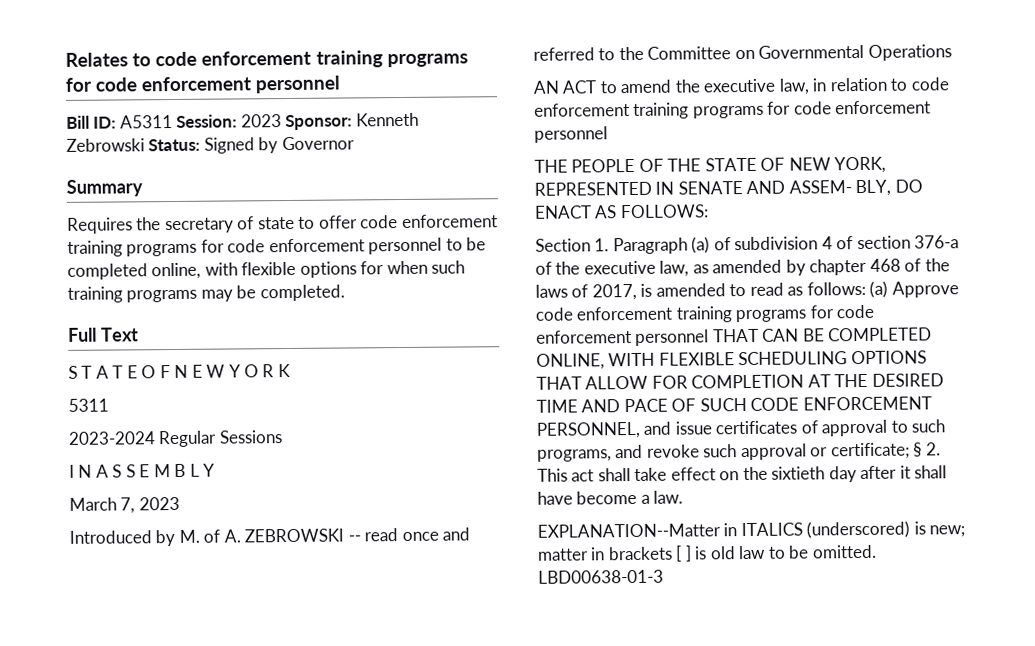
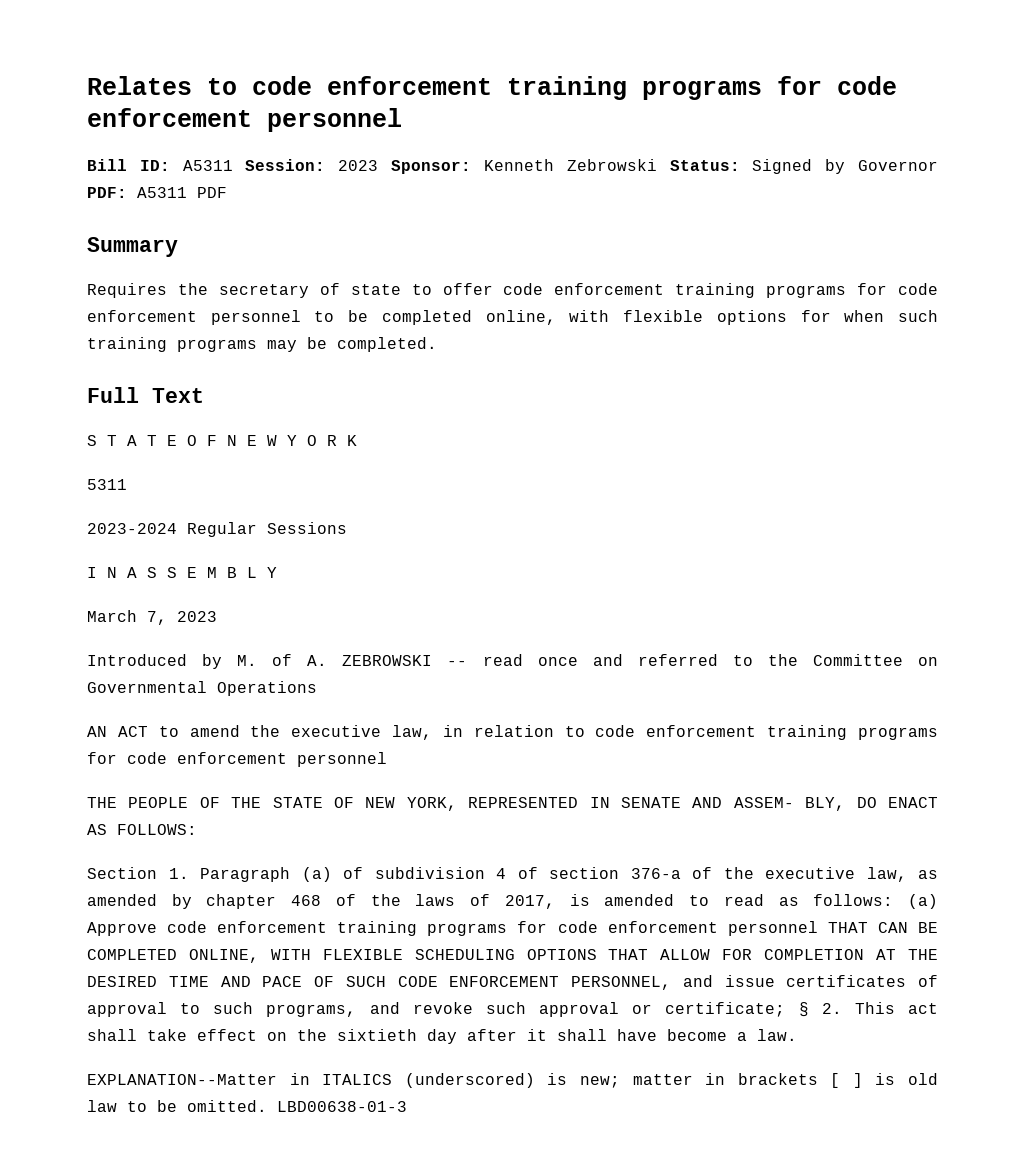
- Bill ID: A5311 Session: 2023 Sponsor: Kenneth Zebrowski Status: Signed by Governor
+ Bill ID: A5311 Session: 2023 Sponsor: Kenneth Zebrowski Status: Signed by Governor PDF: A5311 PDF

